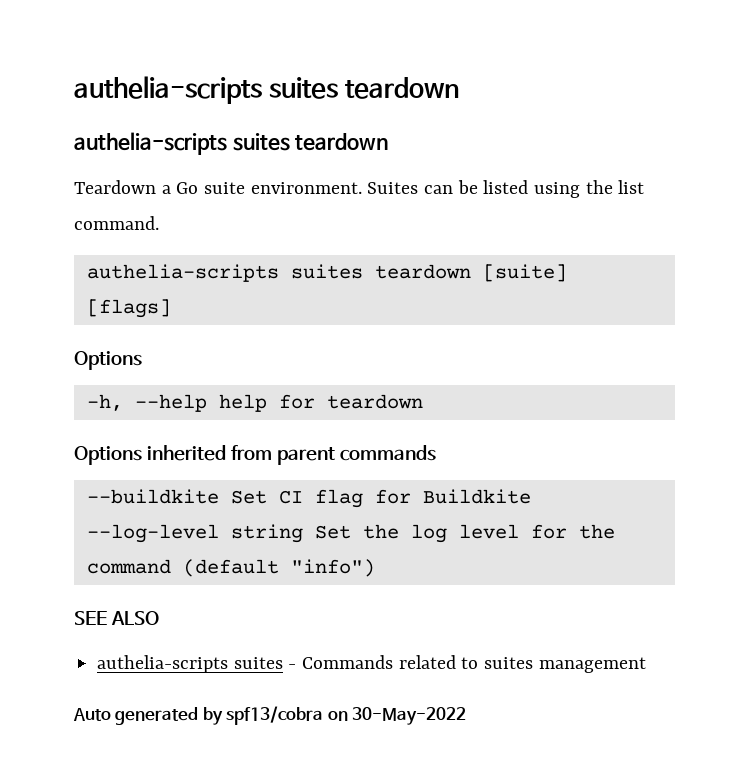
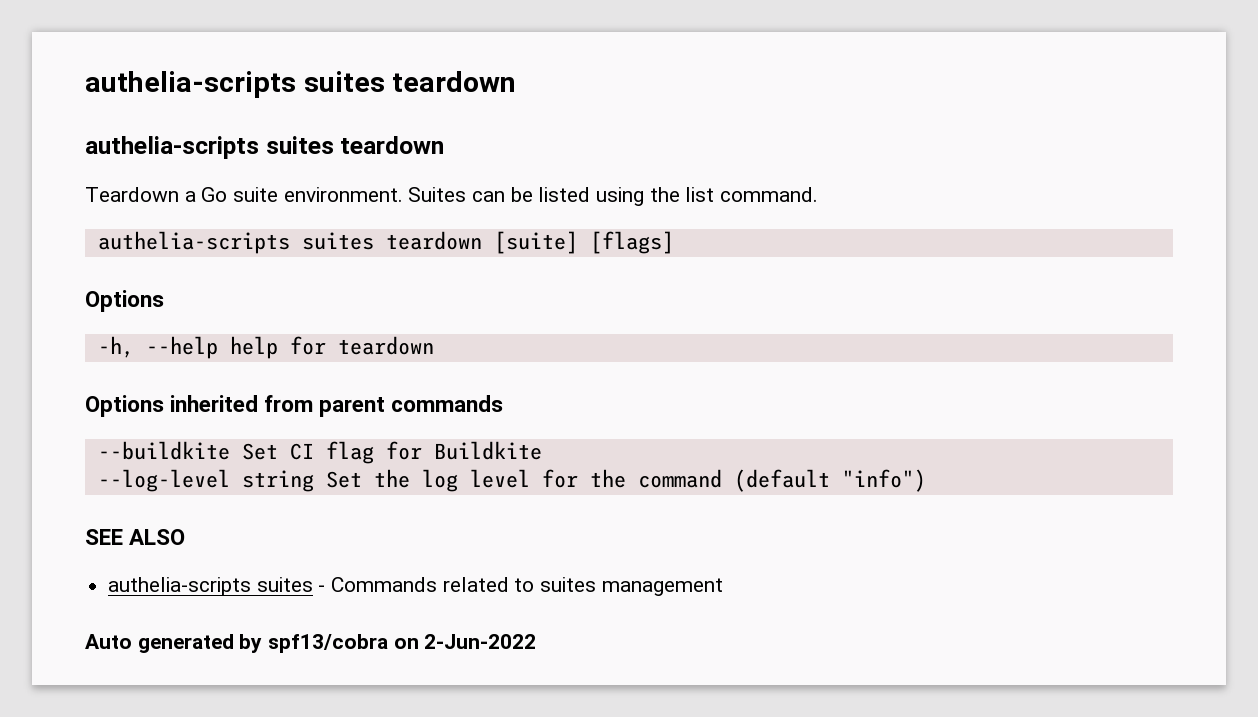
- Auto generated by spf13/cobra on 30-May-2022
+ Auto generated by spf13/cobra on 2-Jun-2022

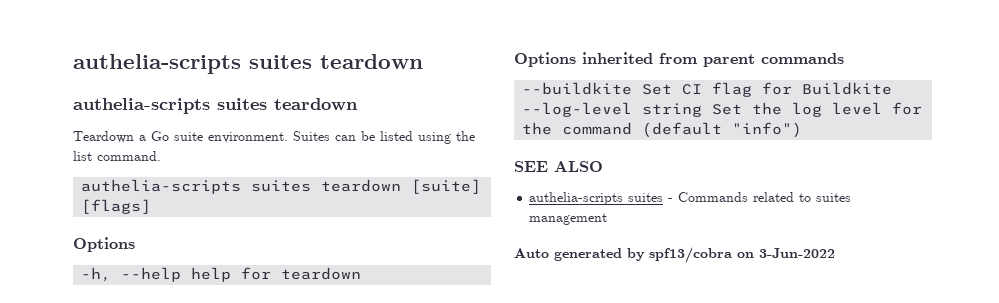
- Auto generated by spf13/cobra on 2-Jun-2022
+ Auto generated by spf13/cobra on 3-Jun-2022

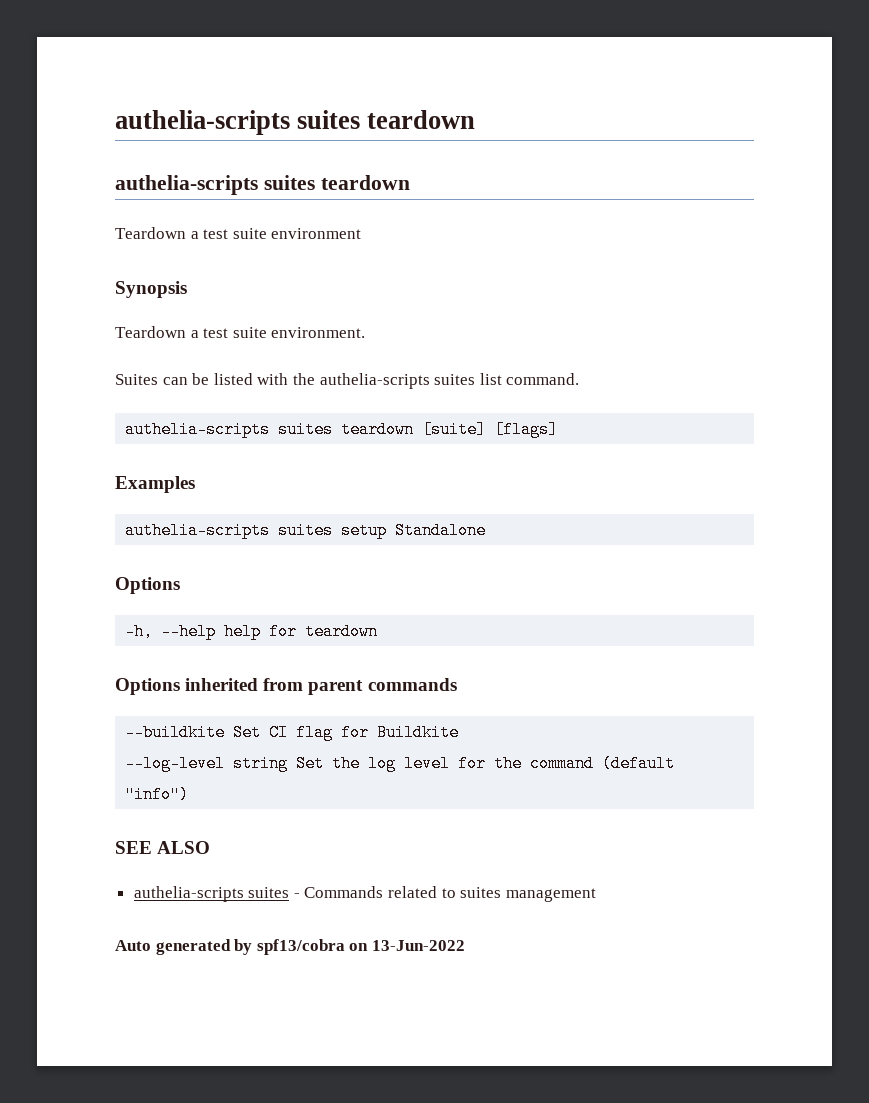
- Teardown a Go suite environment. Suites can be listed using the list command.
+ Teardown a test suite environment
+ Synopsis
+ Teardown a test suite environment.
+ Suites can be listed with the authelia-scripts suites list command.
+ Examples
+ authelia-scripts suites setup Standalone
- Auto generated by spf13/cobra on 3-Jun-2022
+ Auto generated by spf13/cobra on 13-Jun-2022

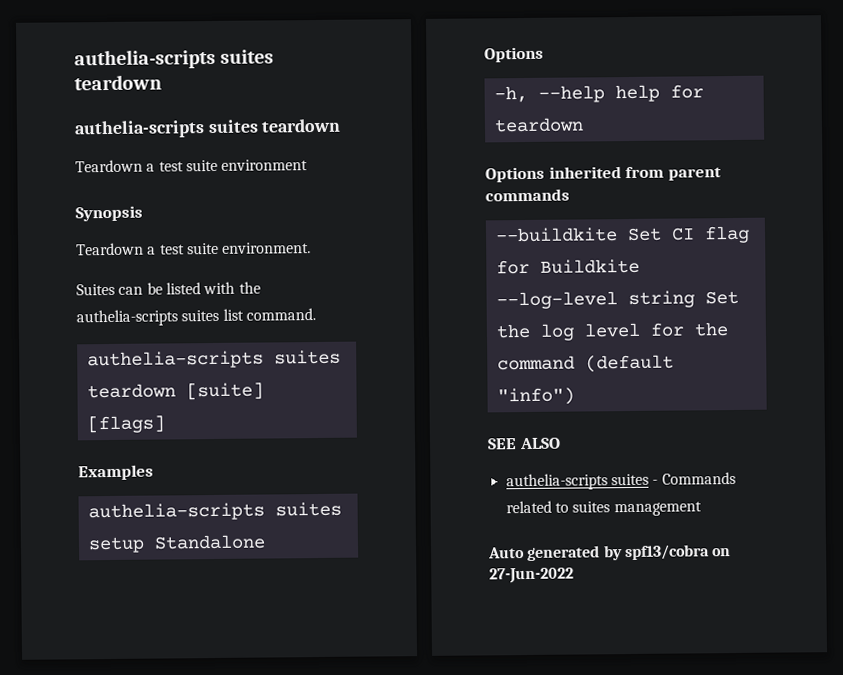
- Auto generated by spf13/cobra on 13-Jun-2022
+ Auto generated by spf13/cobra on 27-Jun-2022

